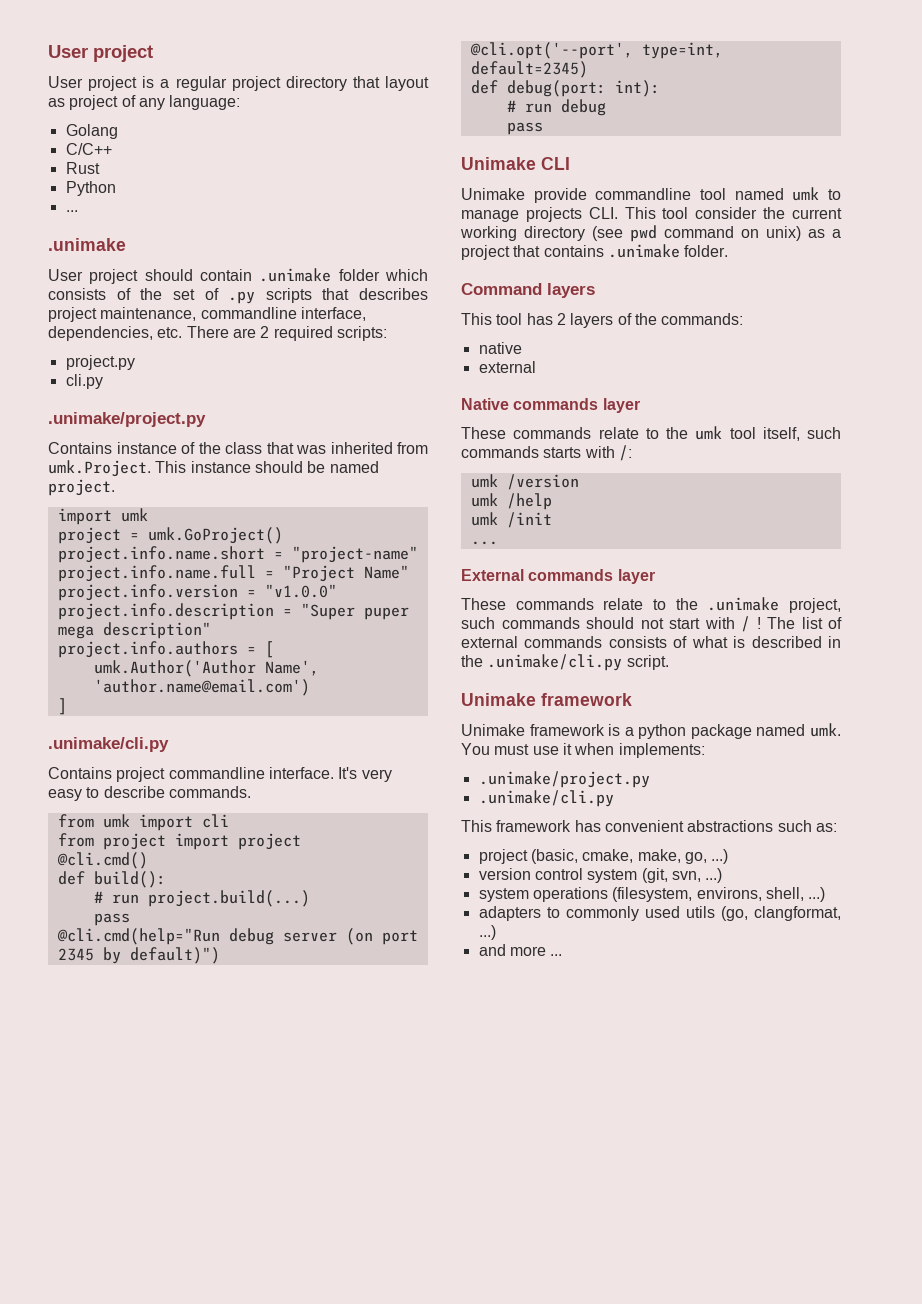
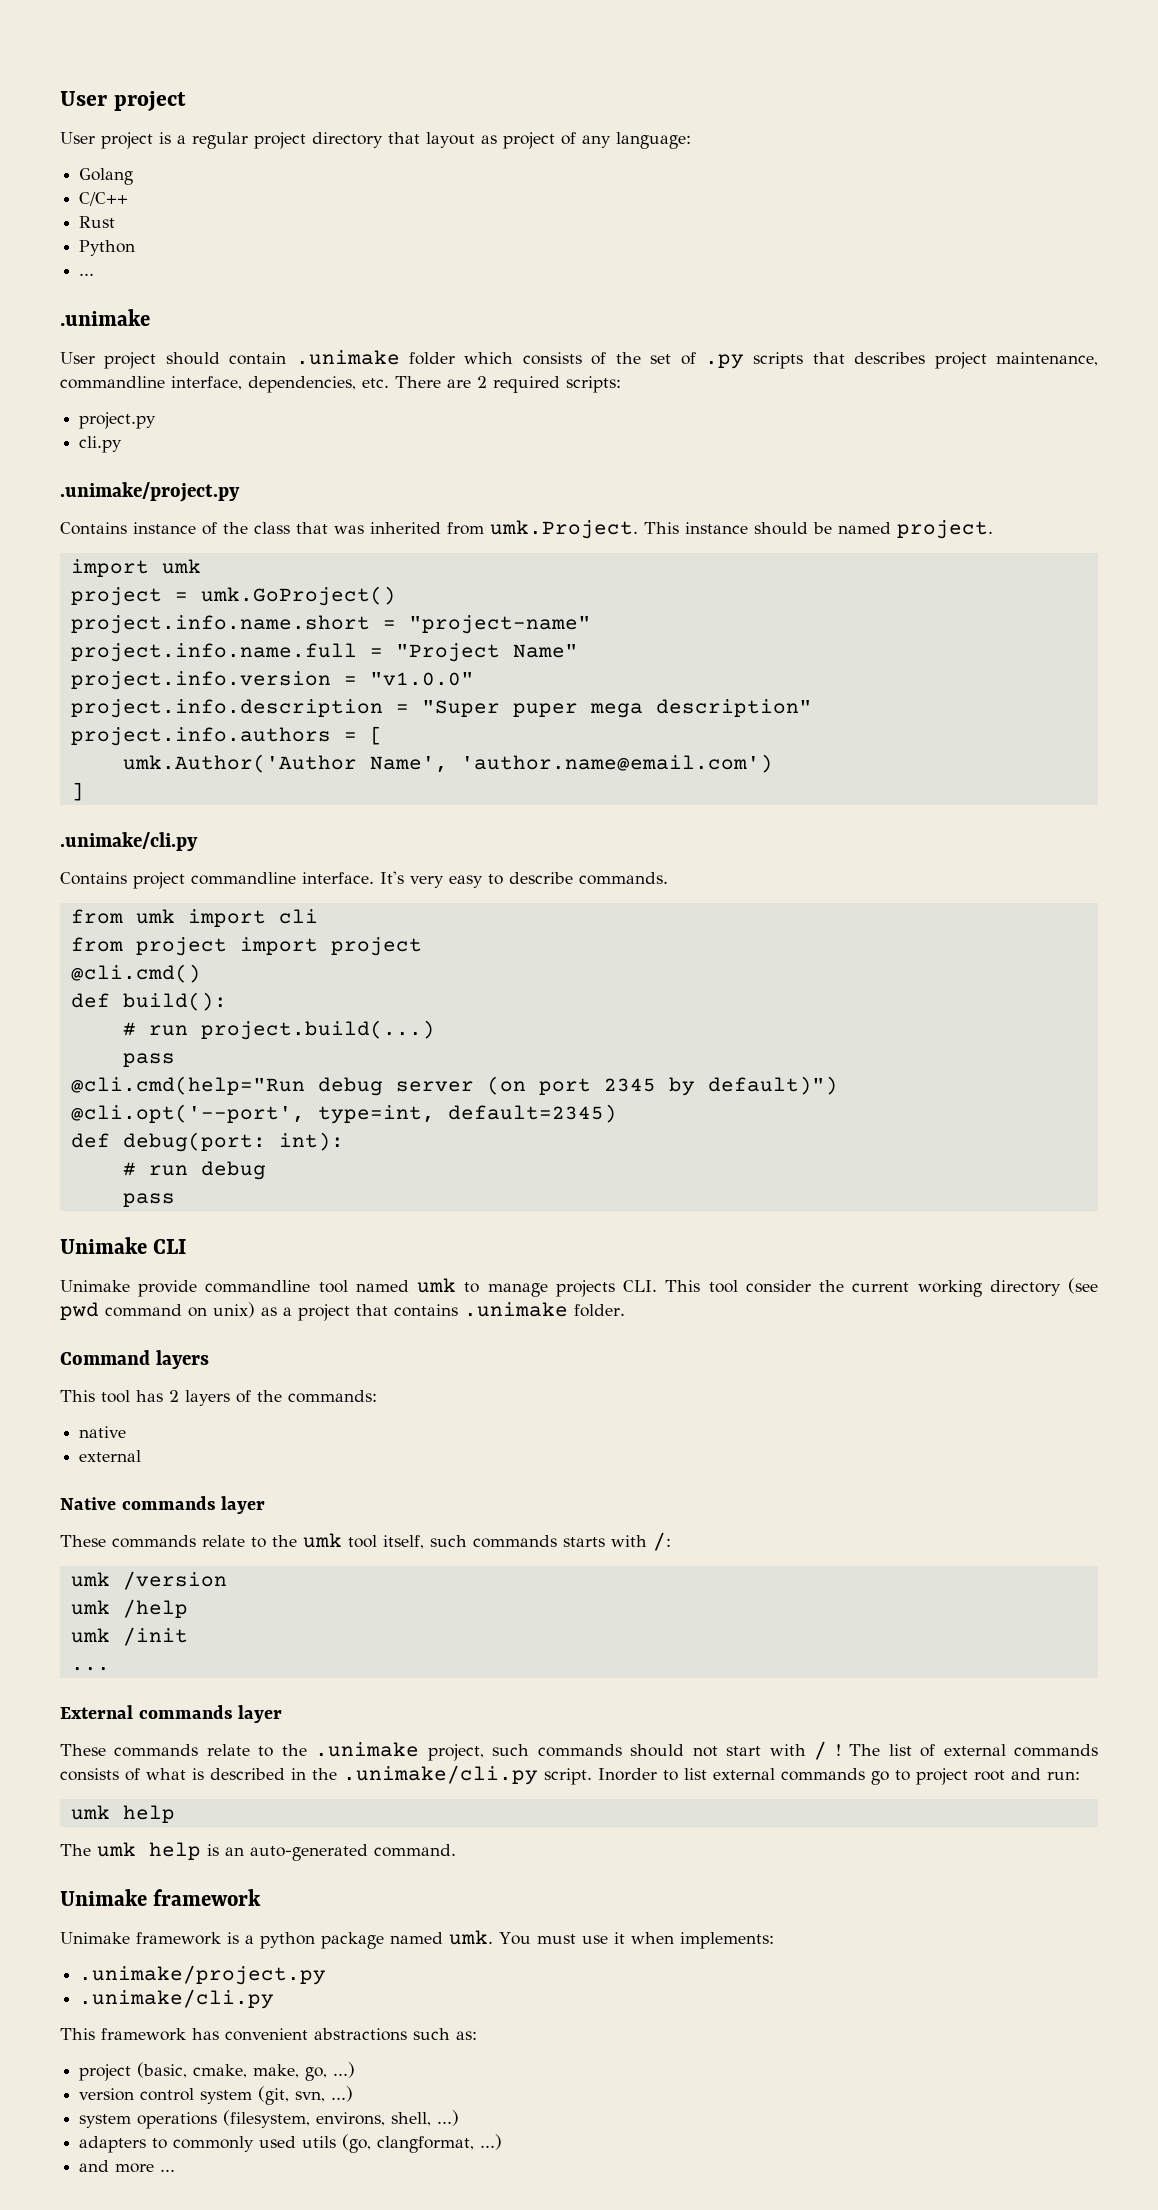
+ Inorder to list external commands go to project root and run:
+ umk help
+ The umk help is an auto-generated command.

